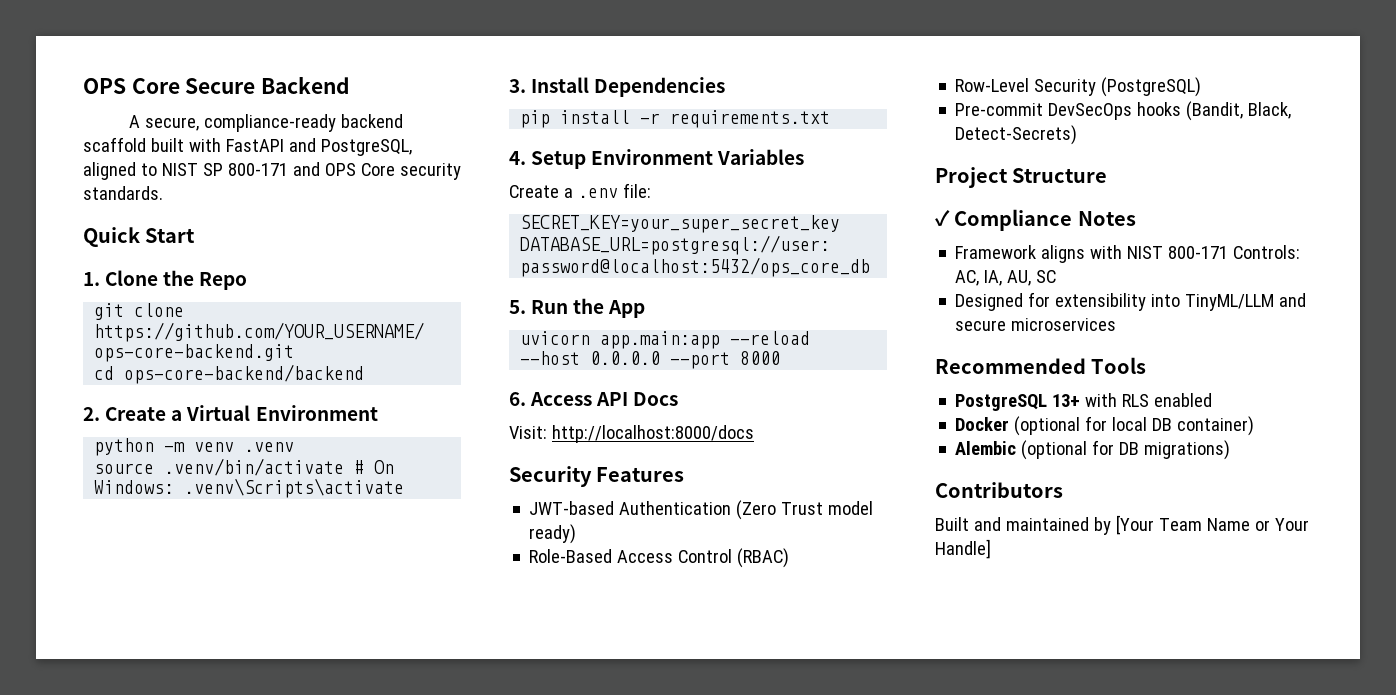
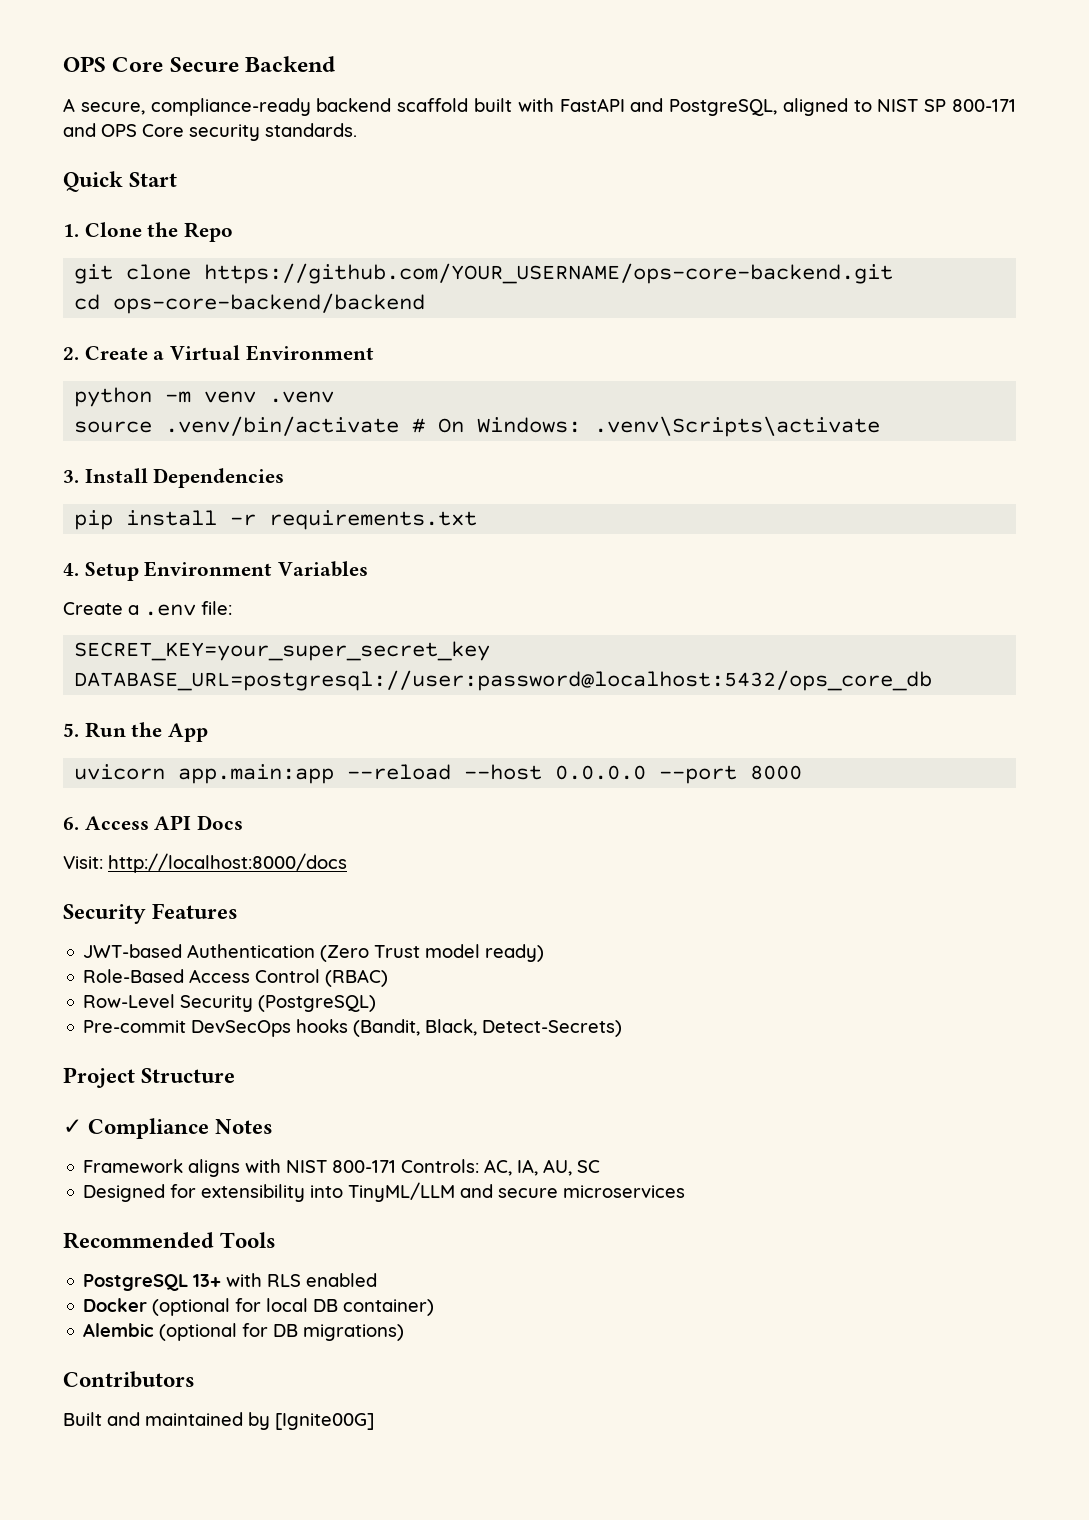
- Built and maintained by [Your Team Name or Your Handle]
+ Built and maintained by [Ignite00G]

